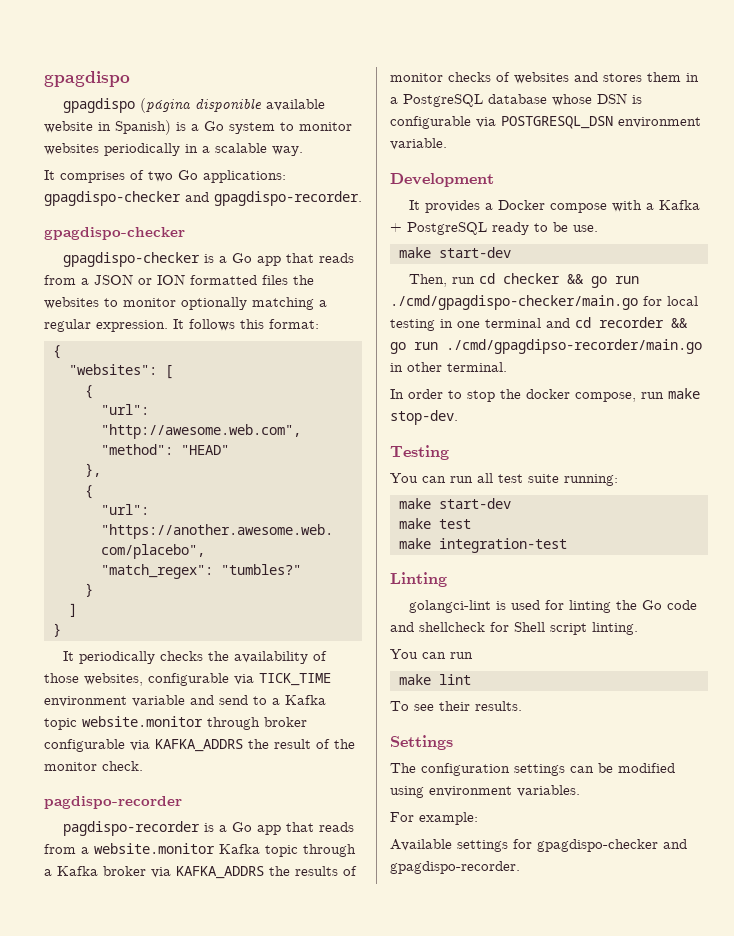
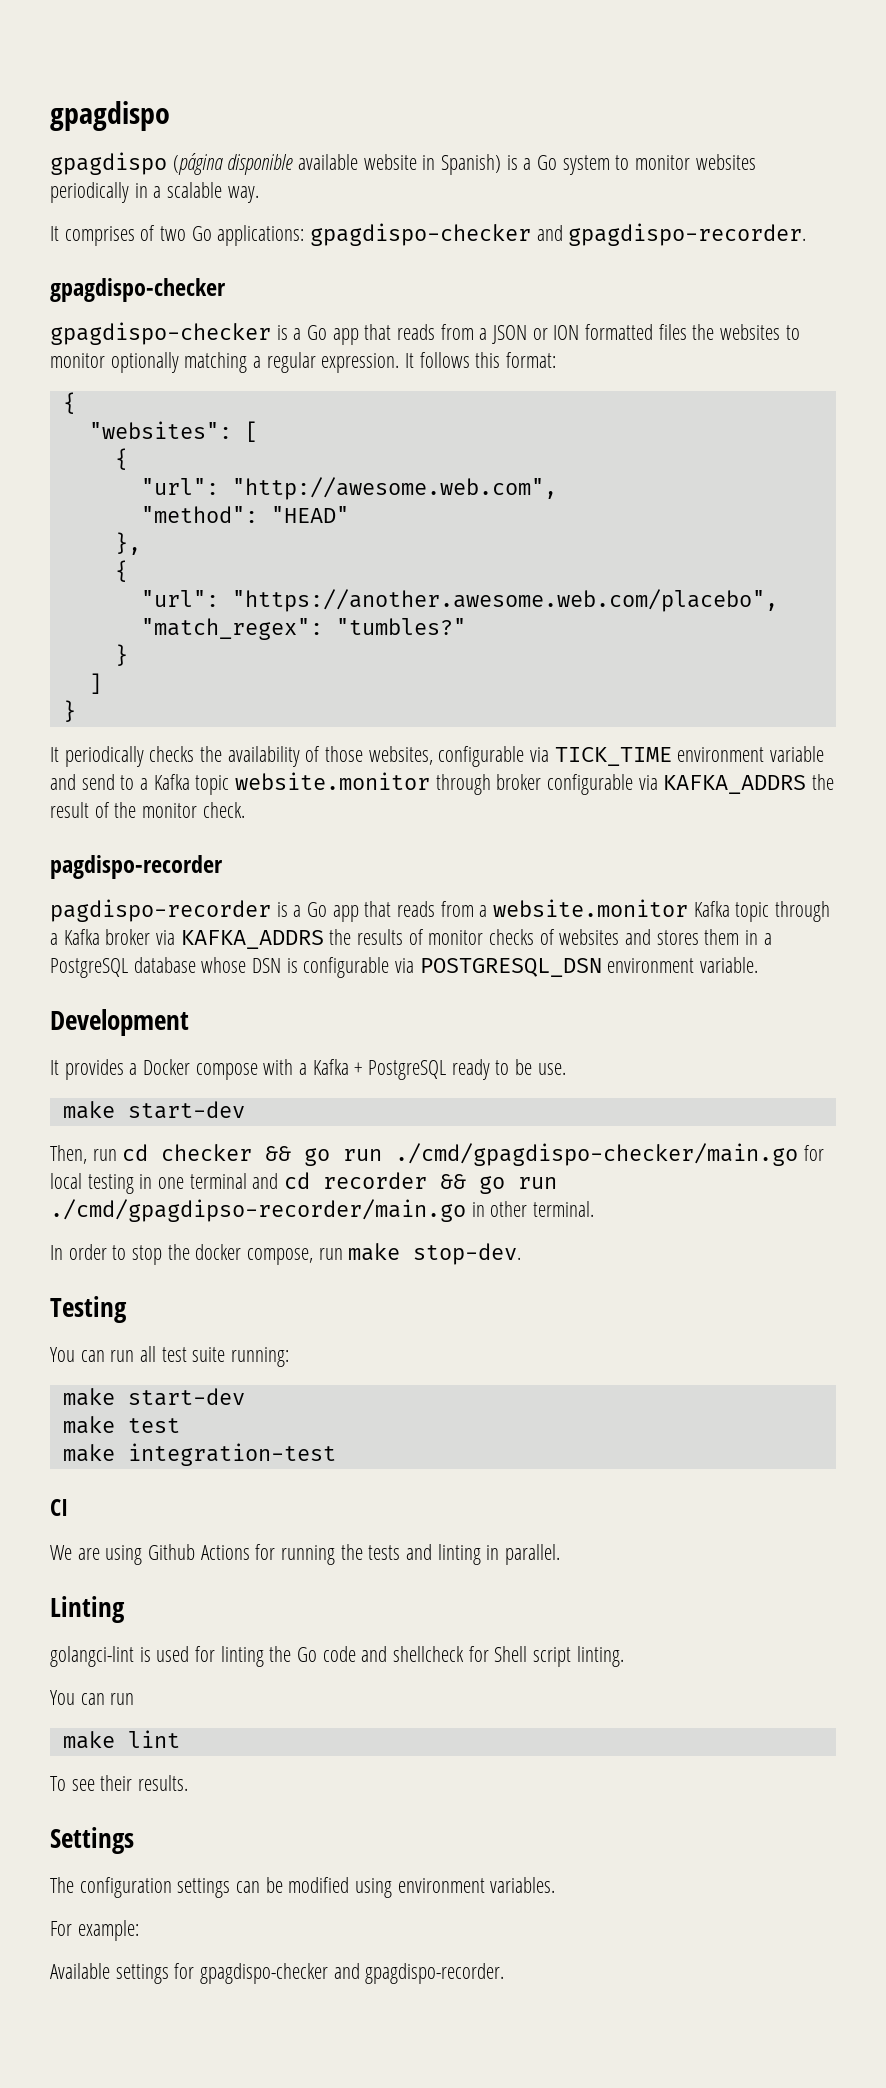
+ CI
+ We are using Github Actions for running the tests and linting in parallel.

